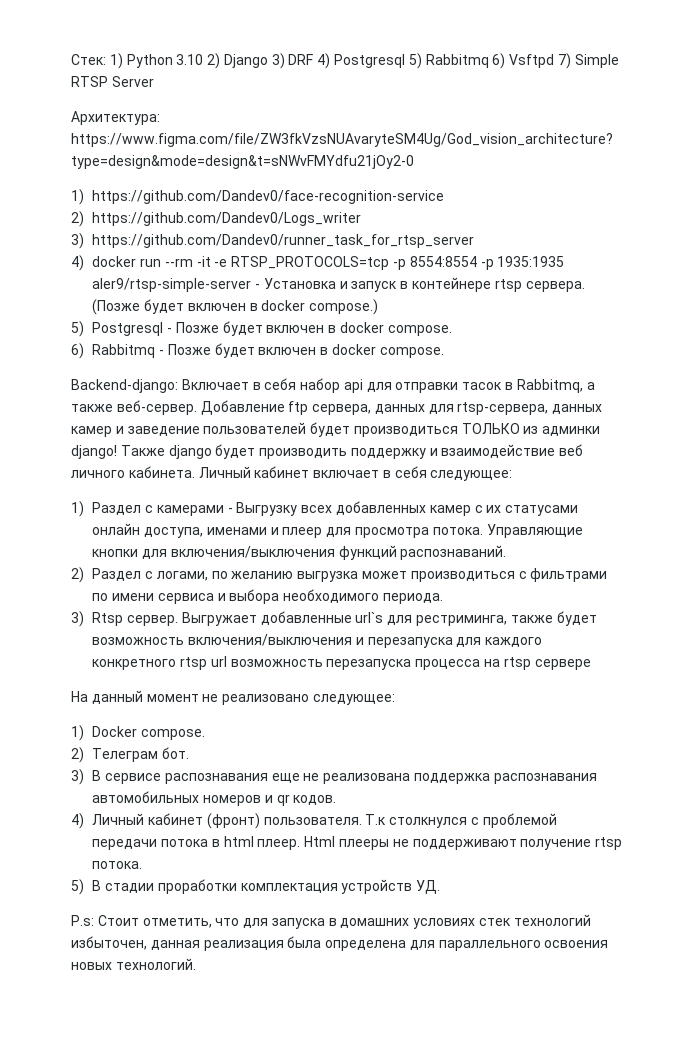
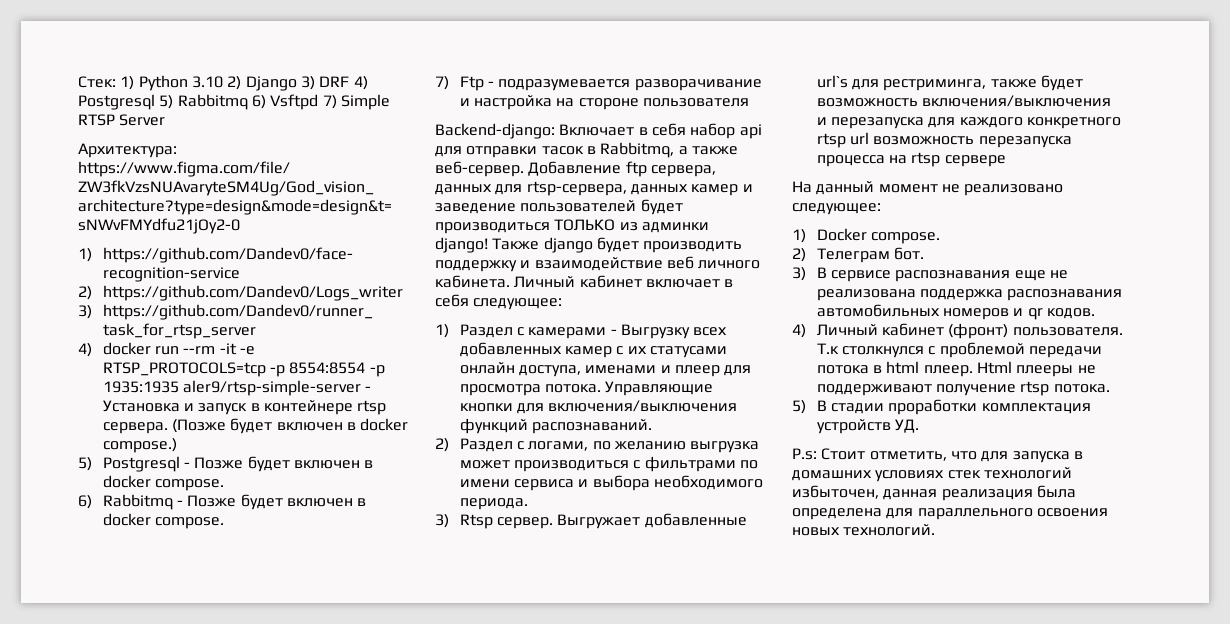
+ 7) Ftp - подразумевается разворачивание и настройка на стороне пользователя

